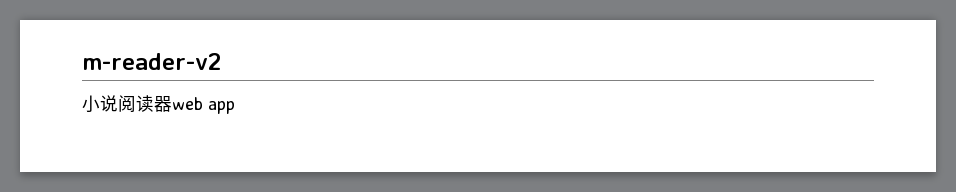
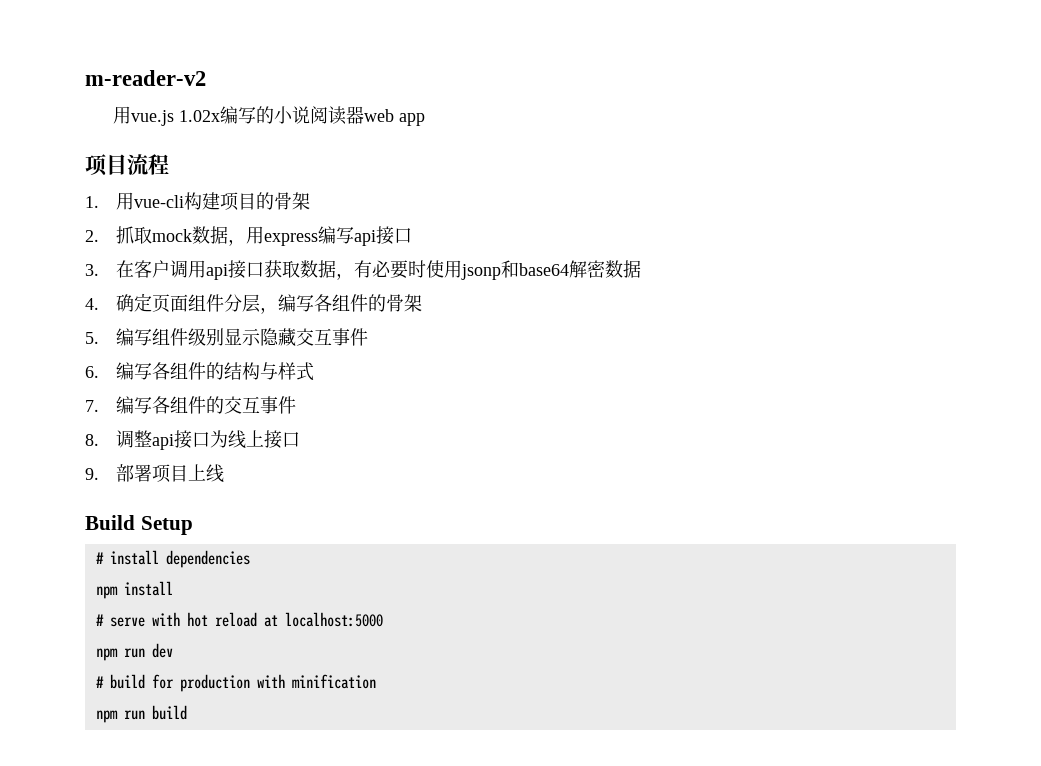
- 小说阅读器web app
+ 用vue.js 1.02x编写的小说阅读器web app
+ 项目流程
+ 1.用vue-cli构建项目的骨架
+ 2.抓取mock数据，用express编写api接口
+ 3.在客户调用api接口获取数据，有必要时使用jsonp和base64解密数据
+ 4.确定页面组件分层，编写各组件的骨架
+ 5.编写组件级别显示隐藏交互事件
+ 6.编写各组件的结构与样式
+ 7.编写各组件的交互事件
+ 8.调整api接口为线上接口
+ 9.部署项目上线
+ Build Setup
+ # install dependencies
+ npm install
+ # serve with hot reload at localhost:5000
+ npm run dev
+ # build for production with minification
+ npm run build

